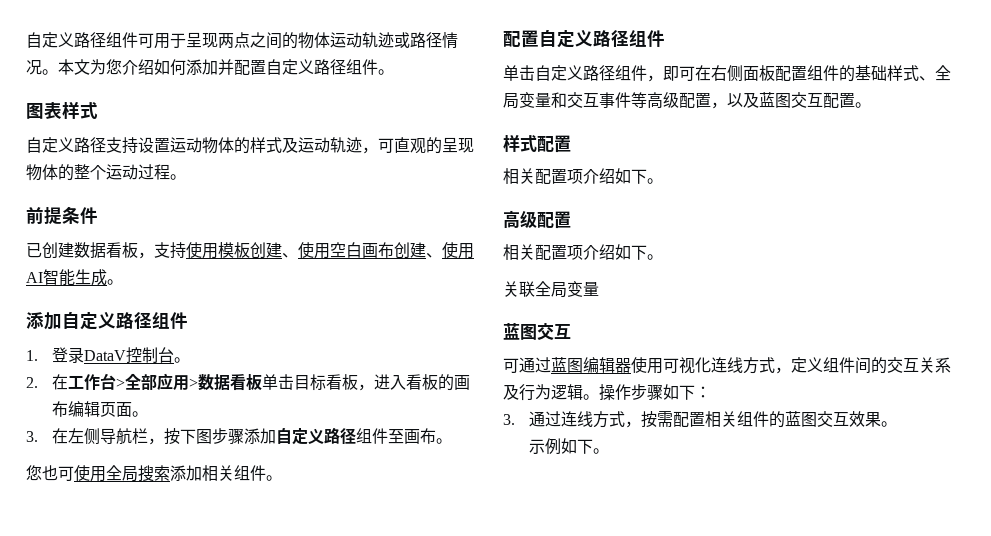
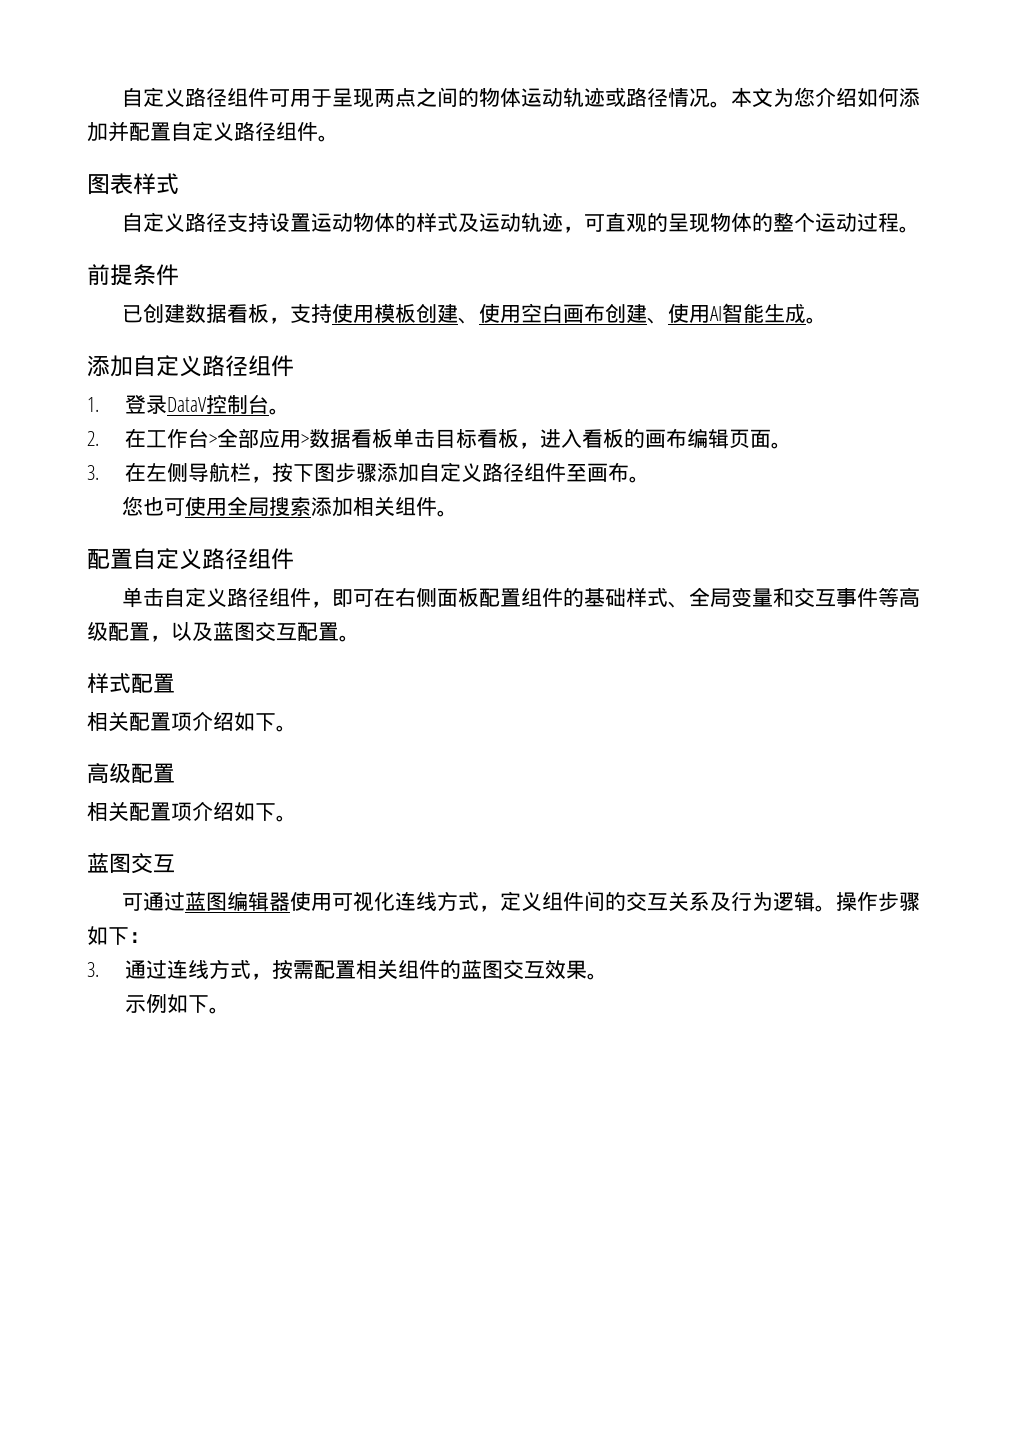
- 关联全局变量

